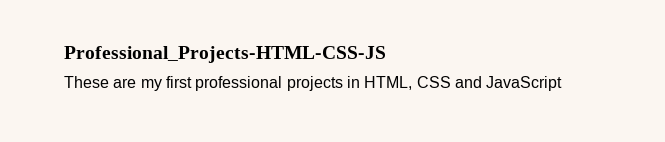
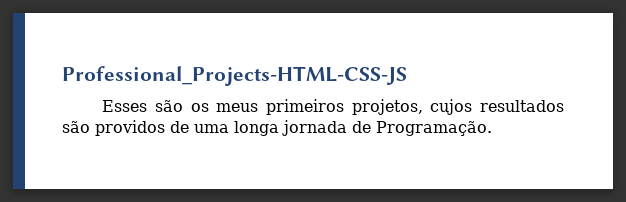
- These are my first professional projects in HTML, CSS and JavaScript
+ Esses são os meus primeiros projetos, cujos resultados são providos de uma longa jornada de Programação.

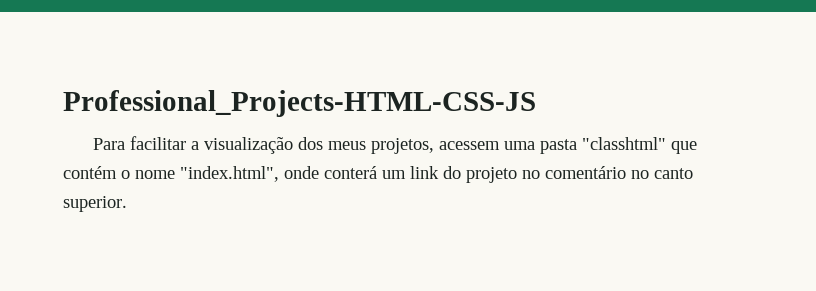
- Esses são os meus primeiros projetos, cujos resultados são providos de uma longa jornada de Programação.
+ Para facilitar a visualização dos meus projetos, acessem uma pasta "classhtml" que contém o nome "index.html", onde conterá um link do projeto no comentário no canto superior.

